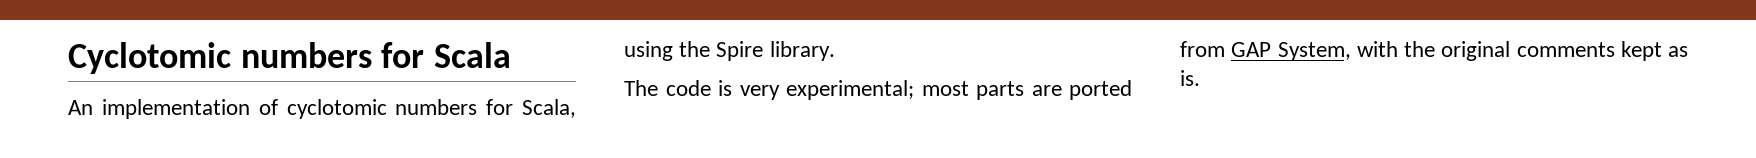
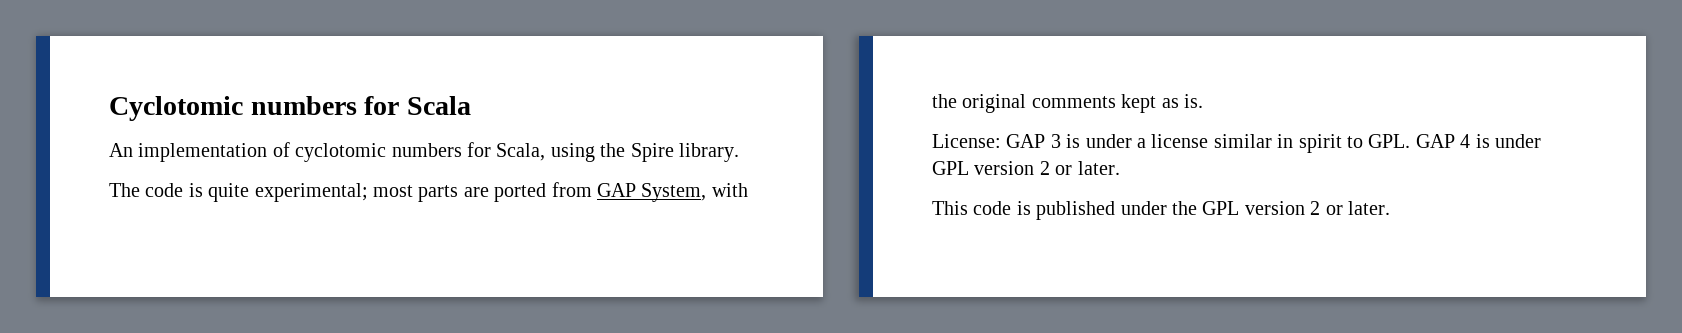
- The code is very experimental; most parts are ported from GAP System, with the original comments kept as is.
+ The code is quite experimental; most parts are ported from GAP System, with the original comments kept as is.
+ License: GAP 3 is under a license similar in spirit to GPL. GAP 4 is under GPL version 2 or later.
+ This code is published under the GPL version 2 or later.

